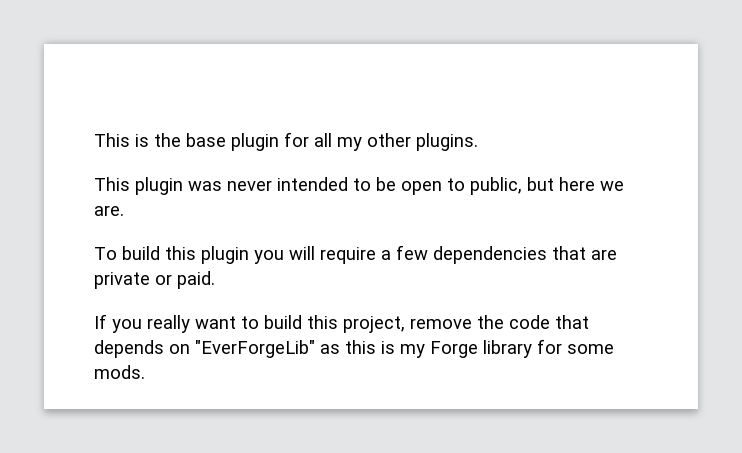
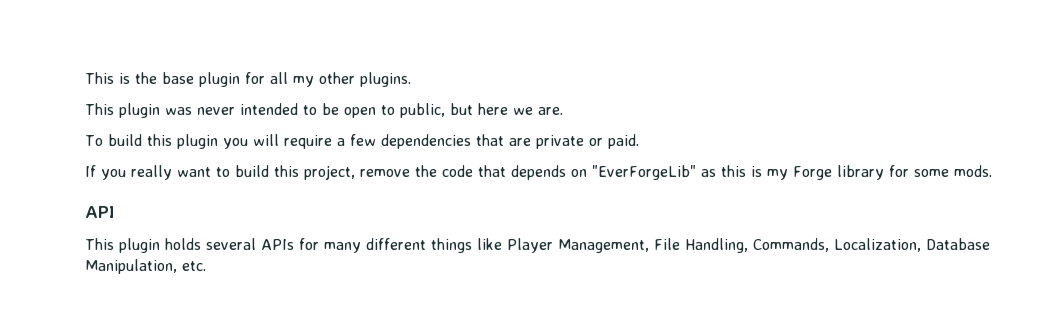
+ API
+ This plugin holds several APIs for many different things like Player Management, File Handling, Commands, Localization, Database Manipulation, etc.

